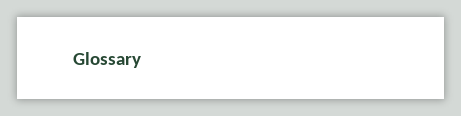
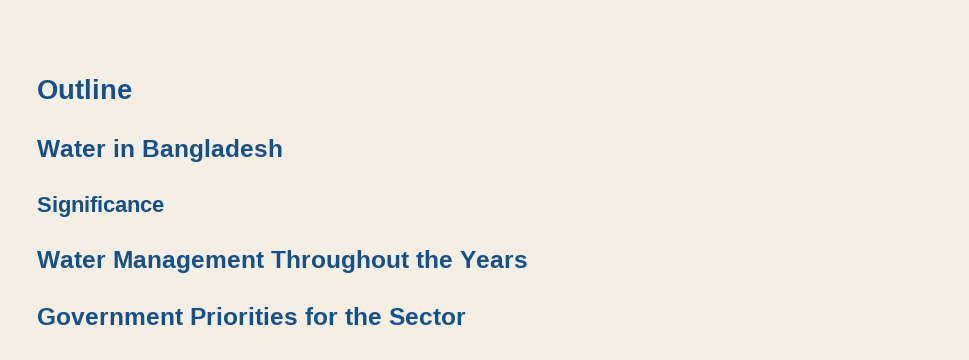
- Glossary
+ Outline
+ Water in Bangladesh
+ Significance
+ Water Management Throughout the Years
+ Government Priorities for the Sector

